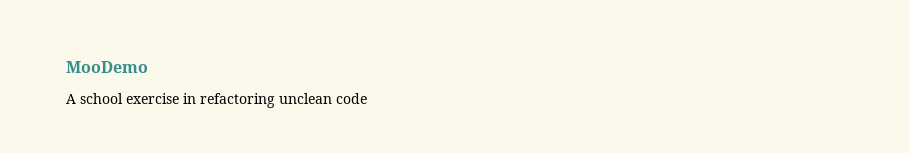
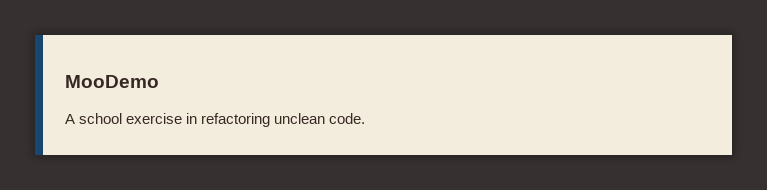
- A school exercise in refactoring unclean code
+ A school exercise in refactoring unclean code.

